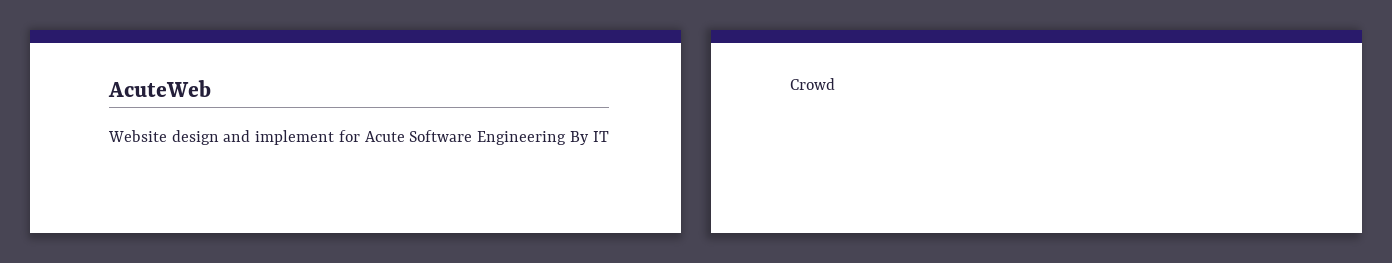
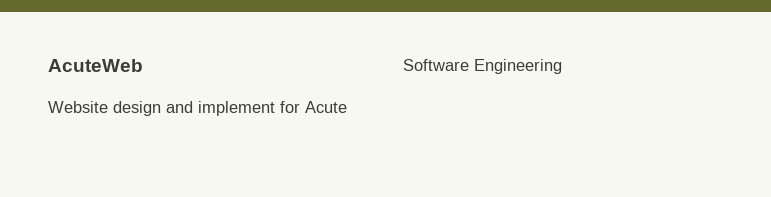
- Website design and implement for Acute Software Engineering By IT Crowd
+ Website design and implement for Acute Software Engineering

